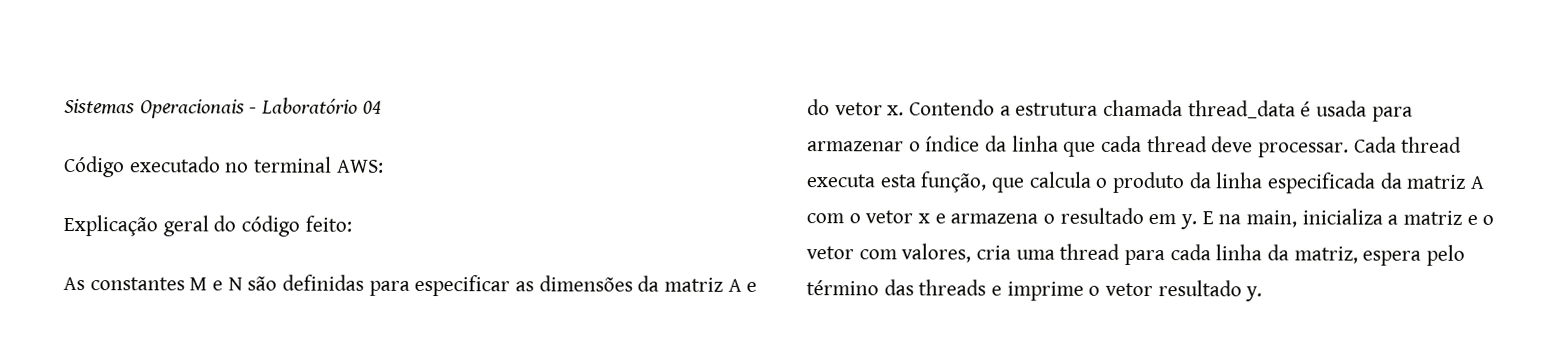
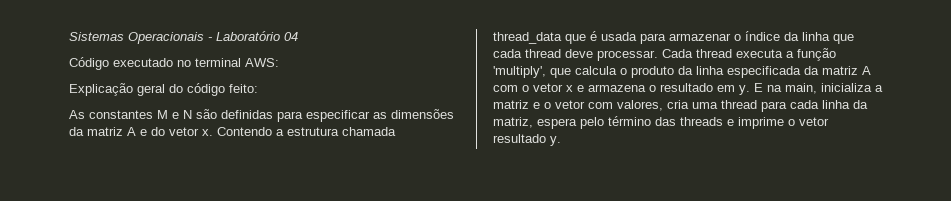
- Contendo a estrutura chamada thread_data é usada para armazenar o índice da linha que cada thread deve processar.
+ Contendo a estrutura chamada thread_data que é usada para armazenar o índice da linha que cada thread deve processar.
- Cada thread executa esta função, que calcula o produto da linha especificada da matriz A com o vetor x e armazena o resultado em y.
+ Cada thread executa a função 'multiply', que calcula o produto da linha especificada da matriz A com o vetor x e armazena o resultado em y.

